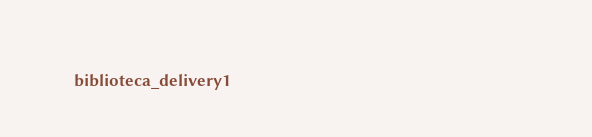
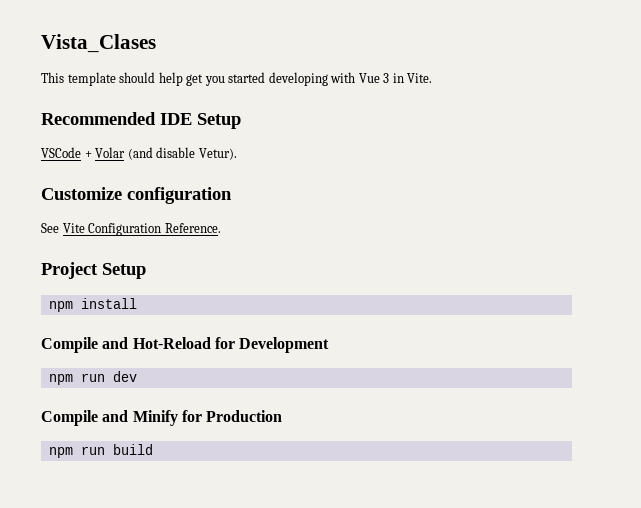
- biblioteca_delivery1
+ Vista_Clases
+ This template should help get you started developing with Vue 3 in Vite.
+ Recommended IDE Setup
+ VSCode + Volar (and disable Vetur).
+ Customize configuration
+ See Vite Configuration Reference.
+ Project Setup
+ npm install
+ Compile and Hot-Reload for Development
+ npm run dev
+ Compile and Minify for Production
+ npm run build

